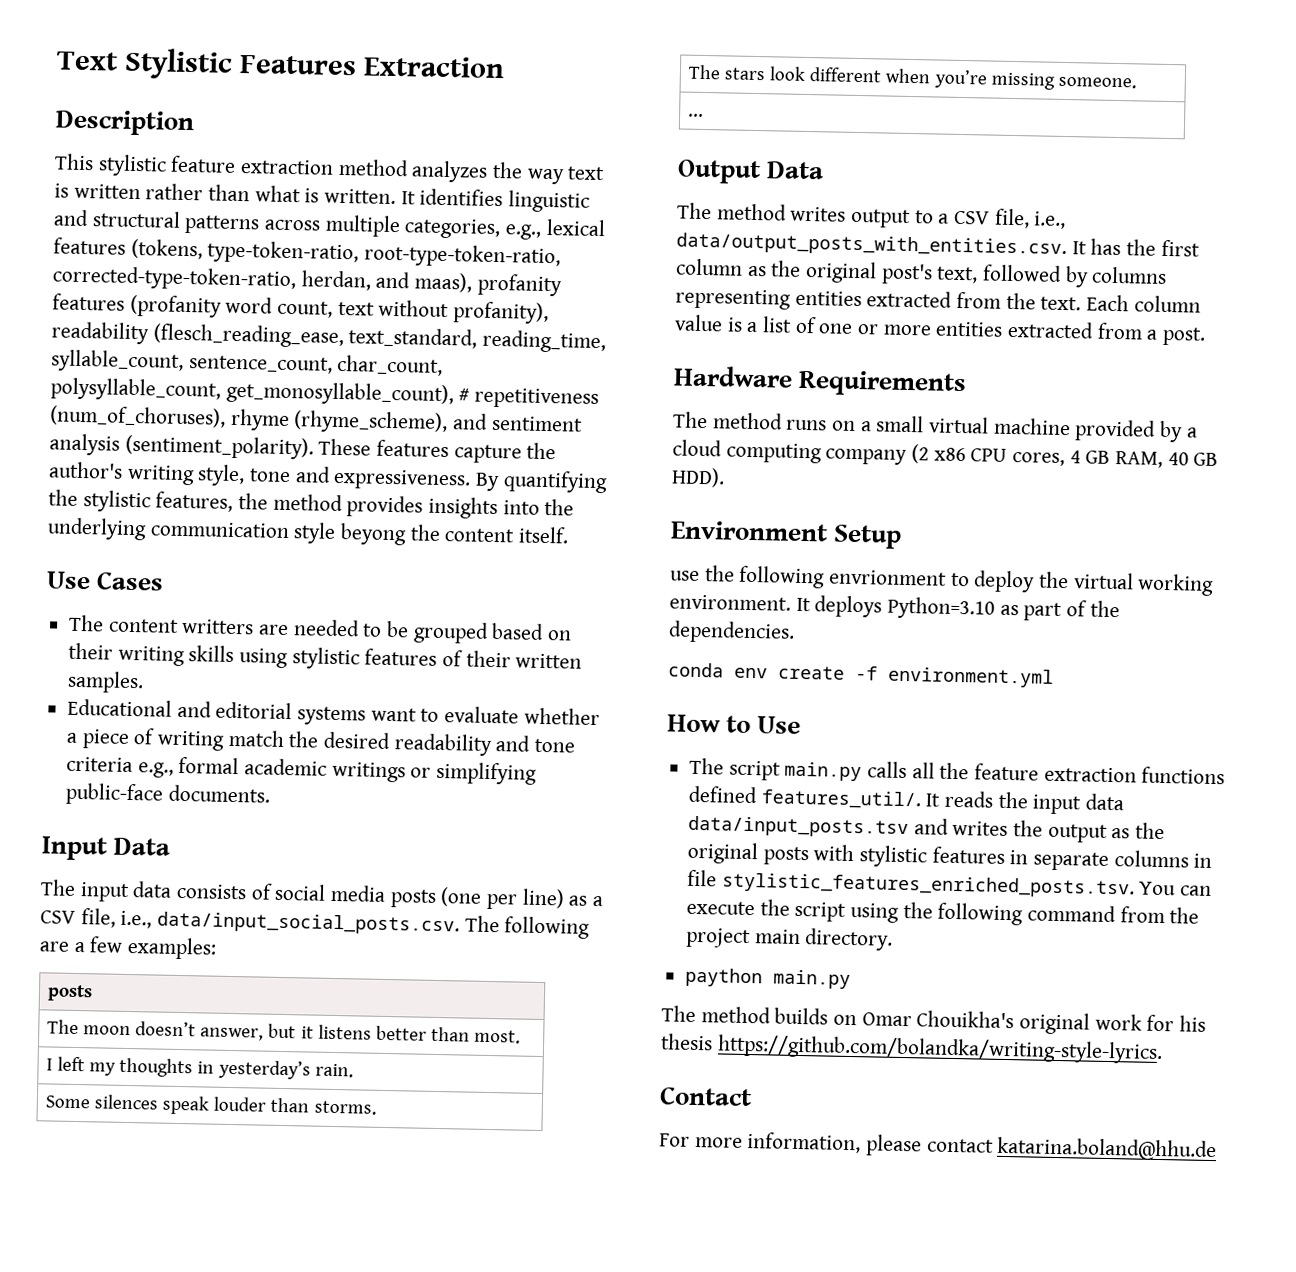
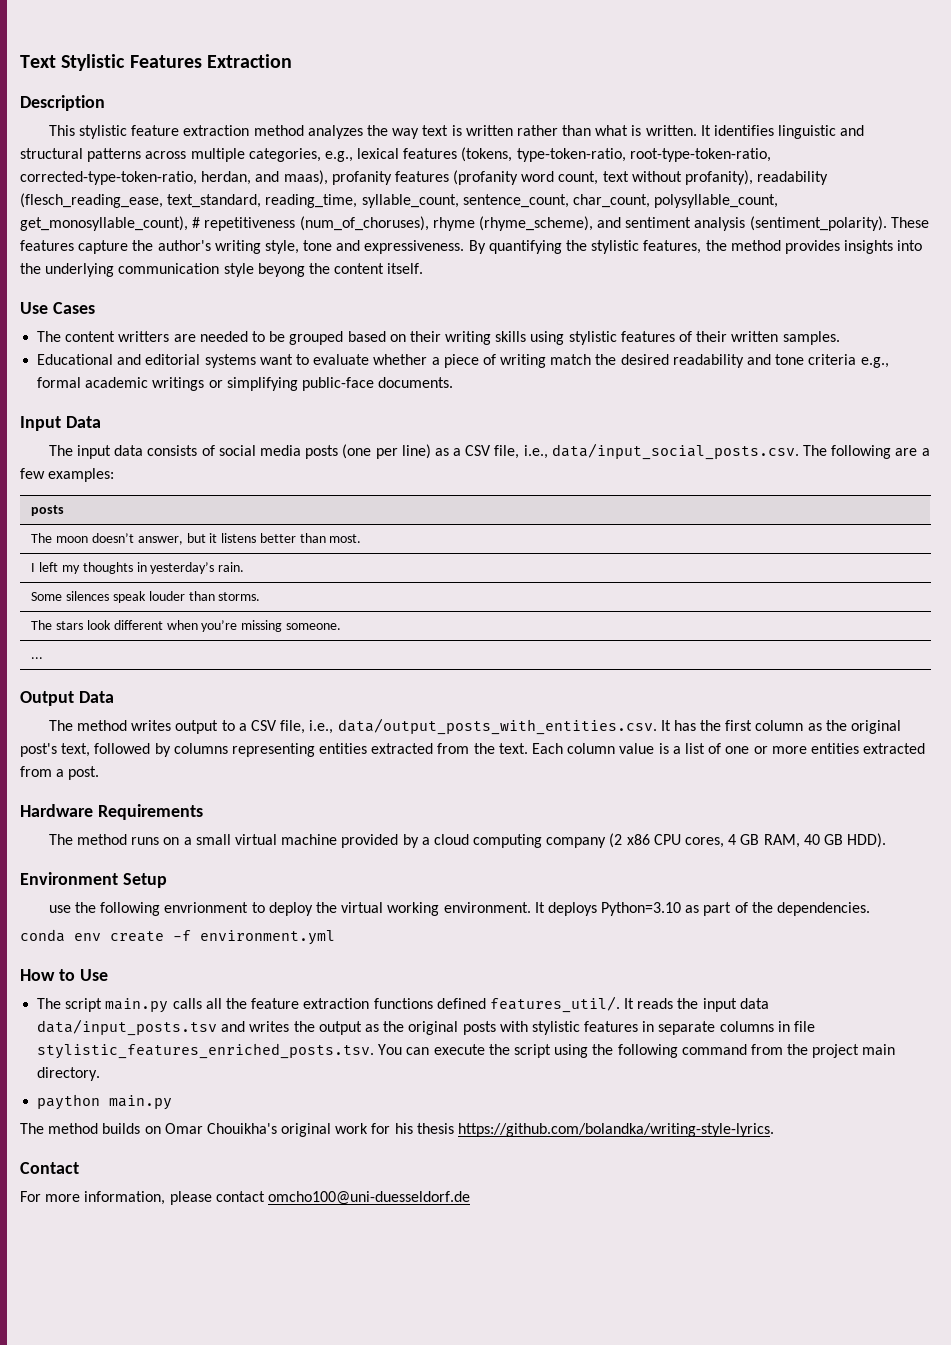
- For more information, please contact katarina.boland@hhu.de
+ For more information, please contact omcho100@uni-duesseldorf.de

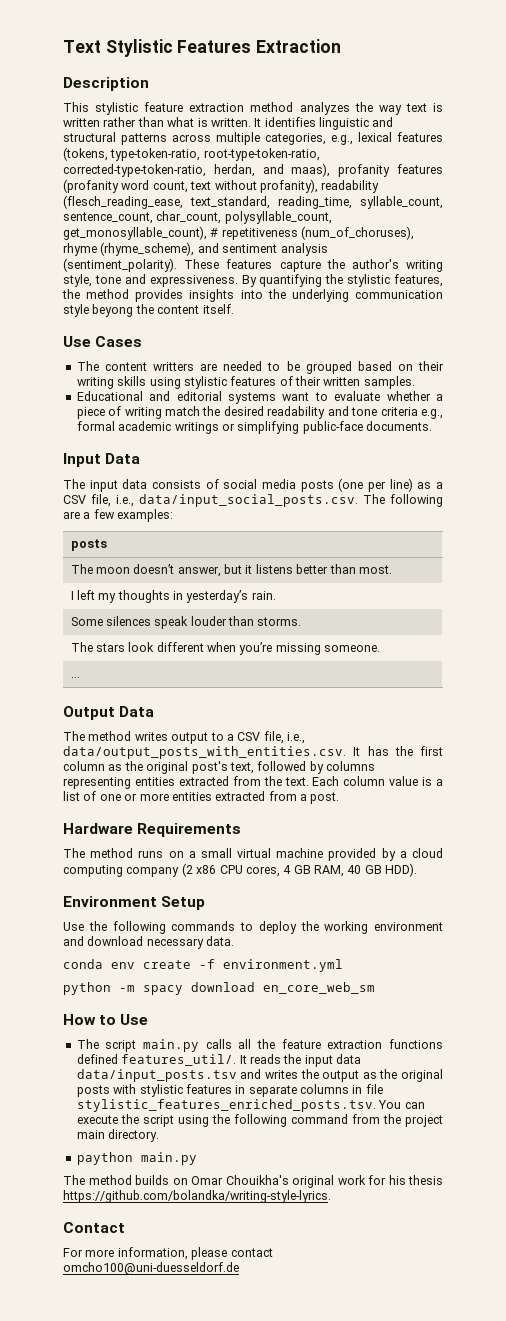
- use the following envrionment to deploy the virtual working environment. It deploys Python=3.10 as part of the dependencies.
+ Use the following commands to deploy the working environment and download necessary data.
+ python -m spacy download en_core_web_sm

